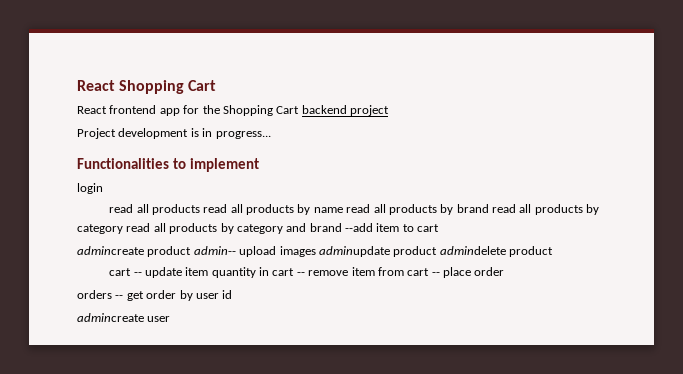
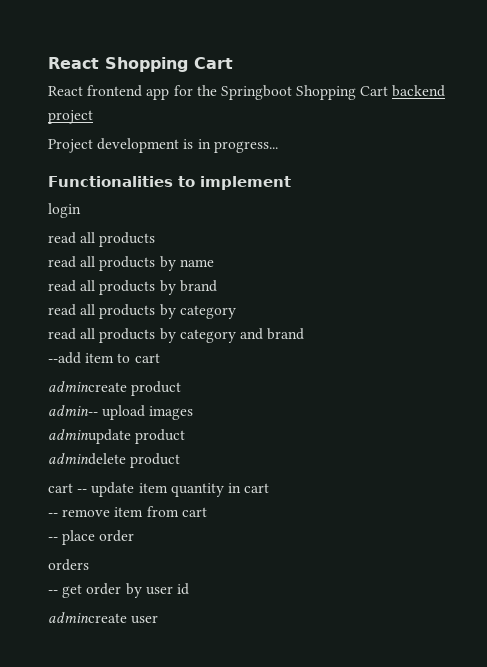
- React frontend app for the Shopping Cart backend project
+ React frontend app for the Springboot Shopping Cart backend project
  login
- read all products read all products by name read all products by brand read all products by category read all products by category and brand --add item to cart
+ read all products
+ read all products by name
+ read all products by brand
+ read all products by category
+ read all products by category and brand
+ --add item to cart
- admincreate product admin-- upload images adminupdate product admindelete product
+ admincreate product
+ admin-- upload images
+ adminupdate product
+ admindelete product
- cart -- update item quantity in cart -- remove item from cart -- place order
+ cart -- update item quantity in cart
+ -- remove item from cart
+ -- place order
- orders -- get order by user id
+ orders
+ -- get order by user id

